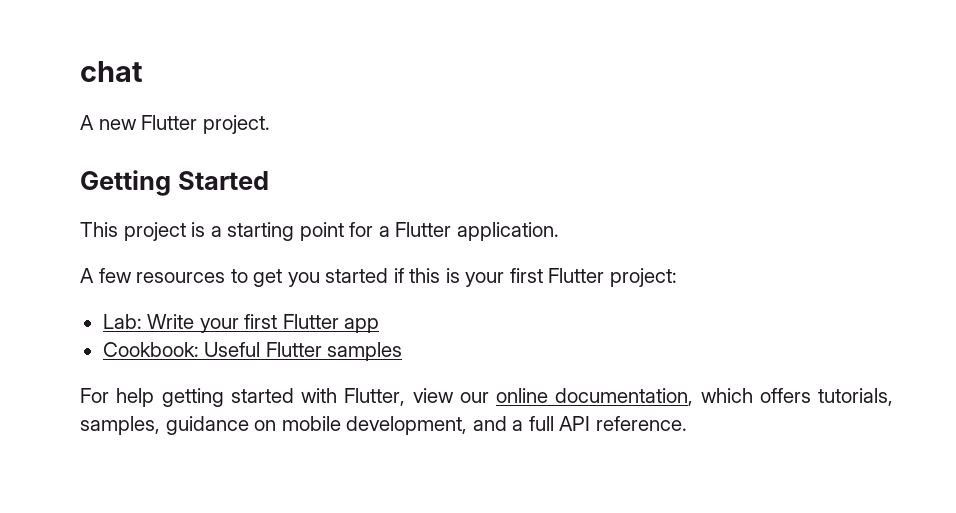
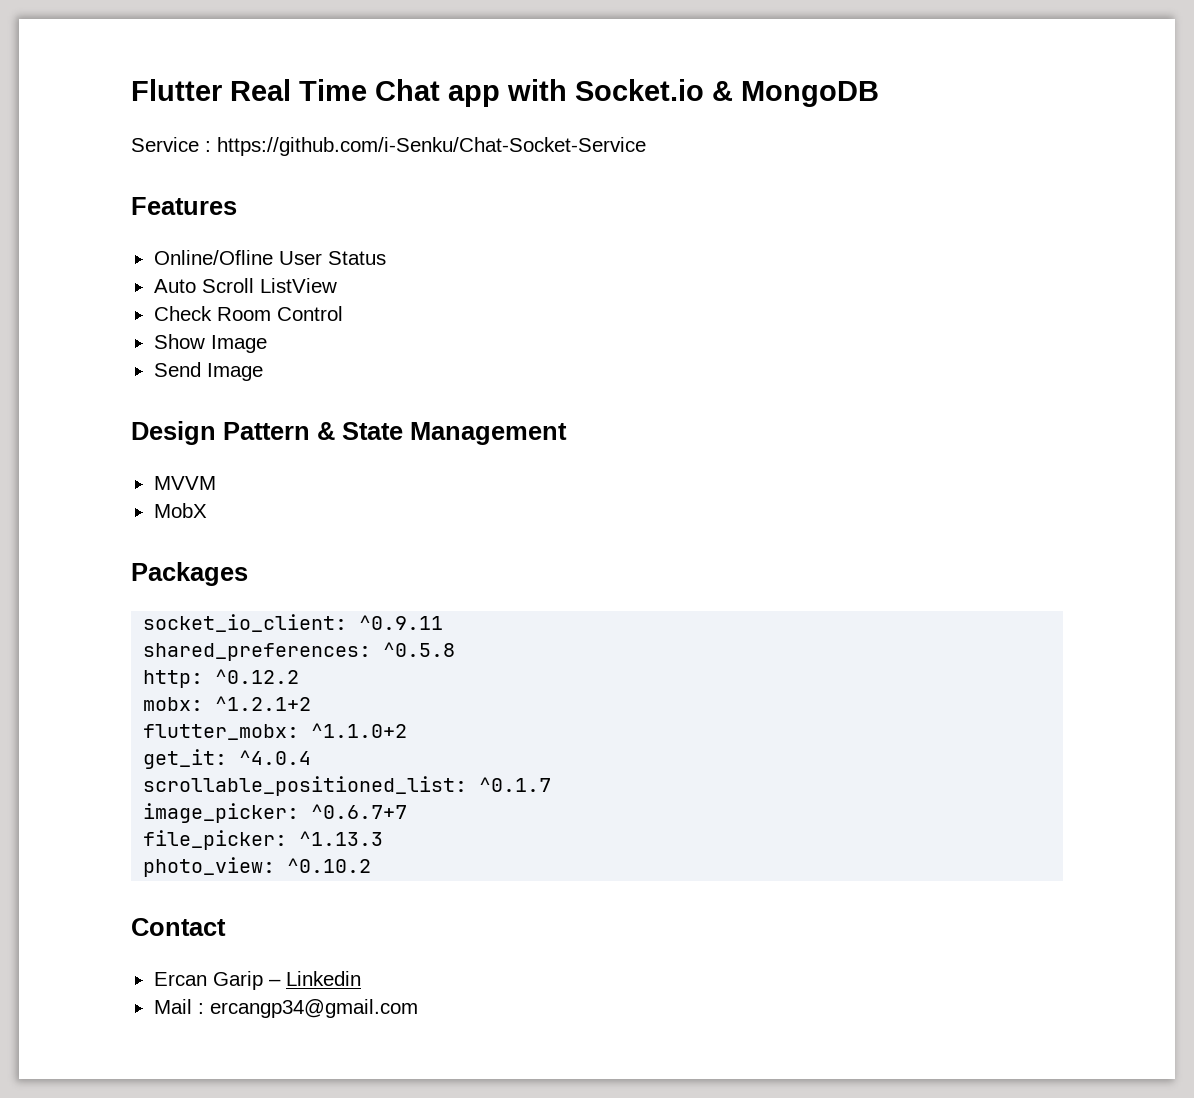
- chat
- A new Flutter project.
- Getting Started
- This project is a starting point for a Flutter application.
- A few resources to get you started if this is your first Flutter project:
- Lab: Write your first Flutter app
- Cookbook: Useful Flutter samples
- For help getting started with Flutter, view our online documentation, which offers tutorials, samples, guidance on mobile development, and a full API reference.
+ Flutter Real Time Chat app with Socket.io & MongoDB
+ Service : https://github.com/i-Senku/Chat-Socket-Service
+ Features
+ Online/Ofline User Status
+ Auto Scroll ListView
+ Check Room Control
+ Show Image
+ Send Image
+ Design Pattern & State Management
+ MVVM
+ MobX
+ Packages
+ socket_io_client: ^0.9.11
+ shared_preferences: ^0.5.8
+ http: ^0.12.2
+ mobx: ^1.2.1+2
+ flutter_mobx: ^1.1.0+2
+ get_it: ^4.0.4
+ scrollable_positioned_list: ^0.1.7
+ image_picker: ^0.6.7+7
+ file_picker: ^1.13.3
+ photo_view: ^0.10.2
+ Contact
+ Ercan Garip – Linkedin
+ Mail : ercangp34@gmail.com

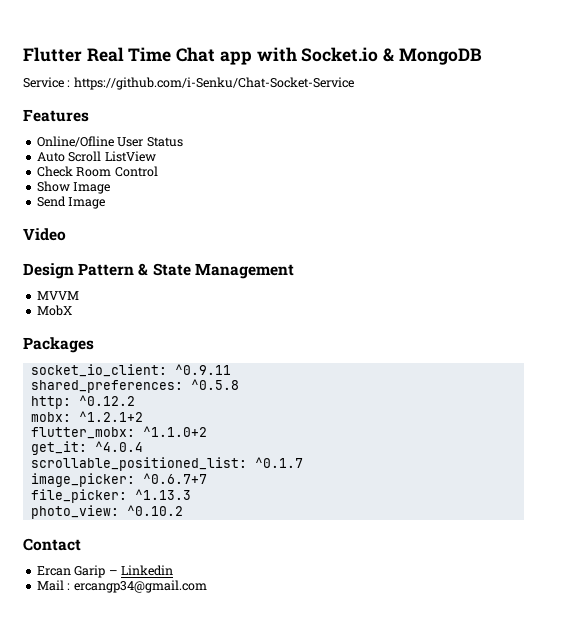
+ Video

